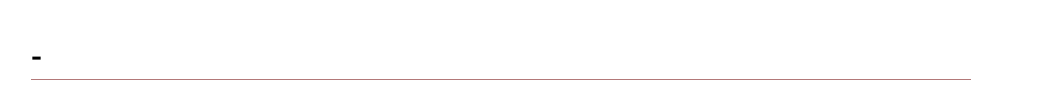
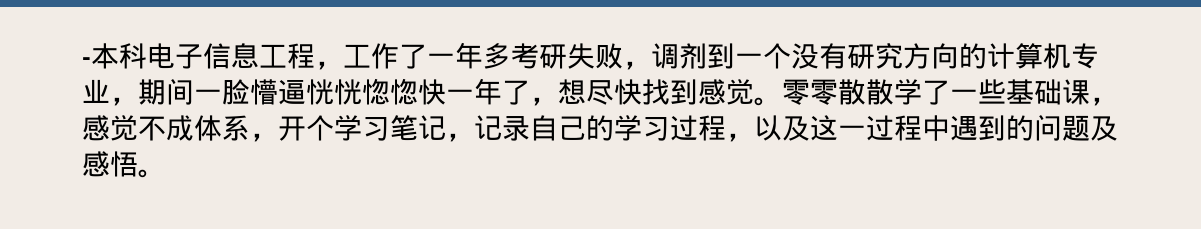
- -
+ -本科电子信息工程，工作了一年多考研失败，调剂到一个没有研究方向的计算机专业，期间一脸懵逼恍恍惚惚快一年了，想尽快找到感觉。零零散散学了一些基础课，感觉不成体系，开个学习笔记，记录自己的学习过程，以及这一过程中遇到的问题及感悟。

